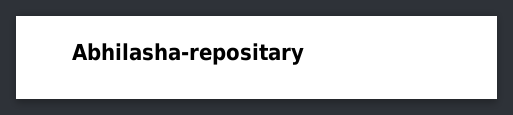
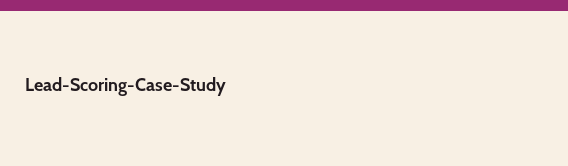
- Abhilasha-repositary
+ Lead-Scoring-Case-Study

